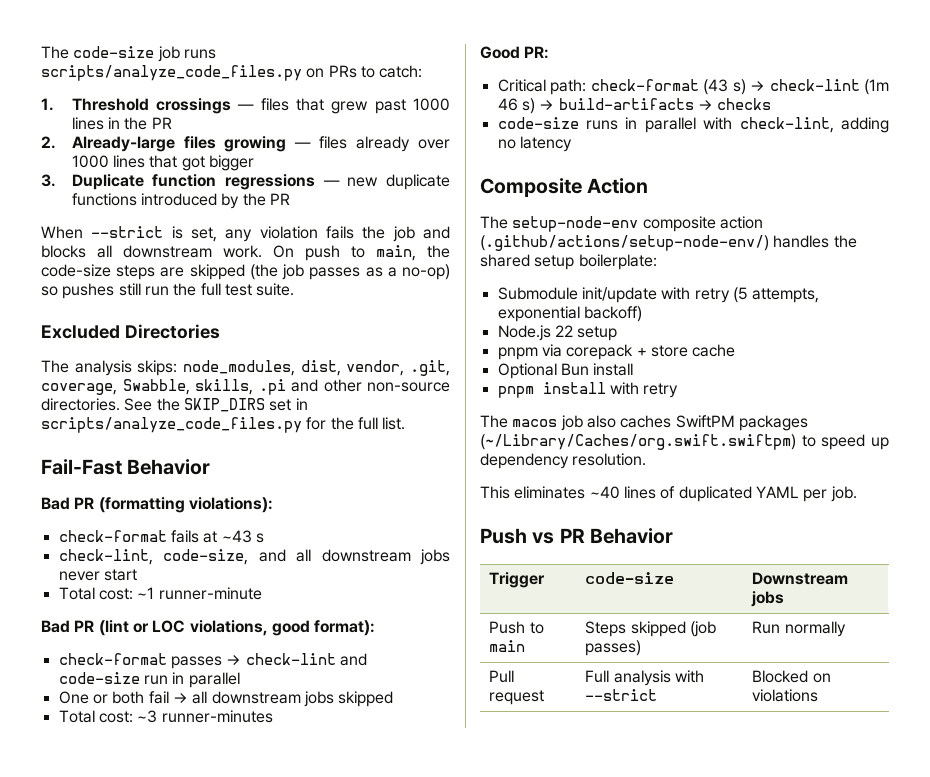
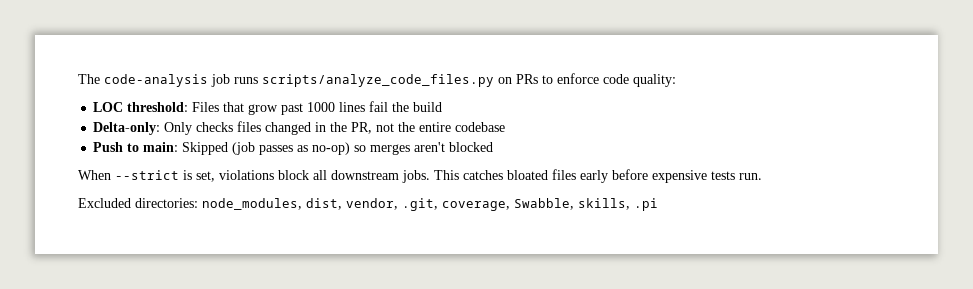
- The code-size job runs scripts/analyze_code_files.py on PRs to catch:
- 1. Threshold crossings — files that grew past 1000 lines in the PR
- 2. Already-large files growing — files already over 1000 lines that got bigger
- 3. Duplicate function regressions — new duplicate functions introduced by the PR
- When --strict is set, any violation fails the job and blocks all downstream work. On push to main, the code-size steps are skipped (the job passes as a no-op) so pushes still run the full test suite.
- Excluded Directories
- The analysis skips: node_modules, dist, vendor, .git, coverage, Swabble, skills, .pi and other non-source directories. See the SKIP_DIRS set in scripts/analyze_code_files.py for the full list.
- Fail-Fast Behavior
- Bad PR (formatting violations):
- check-format fails at ~43 s
- check-lint, code-size, and all downstream jobs never start
- Total cost: ~1 runner-minute
- Bad PR (lint or LOC violations, good format):
- check-format passes → check-lint and code-size run in parallel
- One or both fail → all downstream jobs skipped
- Total cost: ~3 runner-minutes
- Good PR:
- Critical path: check-format (43 s) → check-lint (1m 46 s) → build-artifacts → checks
- code-size runs in parallel with check-lint, adding no latency
- Composite Action
- The setup-node-env composite action (.github/actions/setup-node-env/) handles the shared setup boilerplate:
- Submodule init/update with retry (5 attempts, exponential backoff)
- Node.js 22 setup
- pnpm via corepack + store cache
- Optional Bun install
- pnpm install with retry
- The macos job also caches SwiftPM packages (~/Library/Caches/org.swift.swiftpm) to speed up dependency resolution.
- This eliminates ~40 lines of duplicated YAML per job.
- Push vs PR Behavior
- Trigger | code-size | Downstream jobs
- Push to main | Steps skipped (job passes) | Run normally
- Pull request | Full analysis with --strict | Blocked on violations
+ The code-analysis job runs scripts/analyze_code_files.py on PRs to enforce code quality:
+ LOC threshold: Files that grow past 1000 lines fail the build
+ Delta-only: Only checks files changed in the PR, not the entire codebase
+ Push to main: Skipped (job passes as no-op) so merges aren't blocked
+ When --strict is set, violations block all downstream jobs. This catches bloated files early before expensive tests run.
+ Excluded directories: node_modules, dist, vendor, .git, coverage, Swabble, skills, .pi

